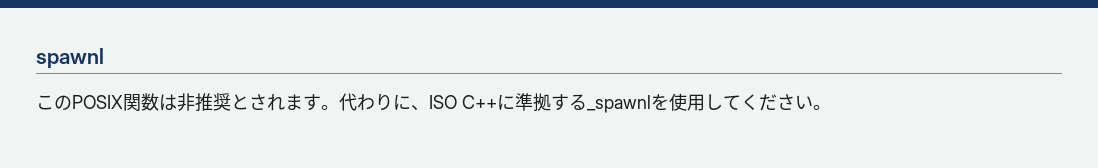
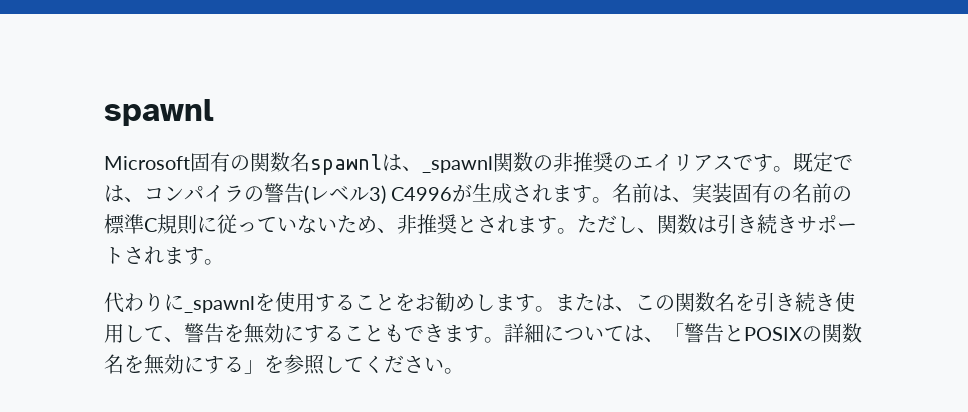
- このPOSIX関数は非推奨とされます。
+ Microsoft固有の関数名spawnlは、_spawnl関数の非推奨のエイリアスです。既定では、コンパイラの警告(レベル3) C4996が生成されます。名前は、実装固有の名前の標準C規則に従っていないため、非推奨とされます。
- 代わりに、ISO C++に準拠する_spawnlを使用してください。
+ ただし、関数は引き続きサポートされます。
+ 代わりに_spawnlを使用することをお勧めします。または、この関数名を引き続き使用して、警告を無効にすることもできます。詳細については、「警告とPOSIXの関数名を無効にする」を参照してください。

